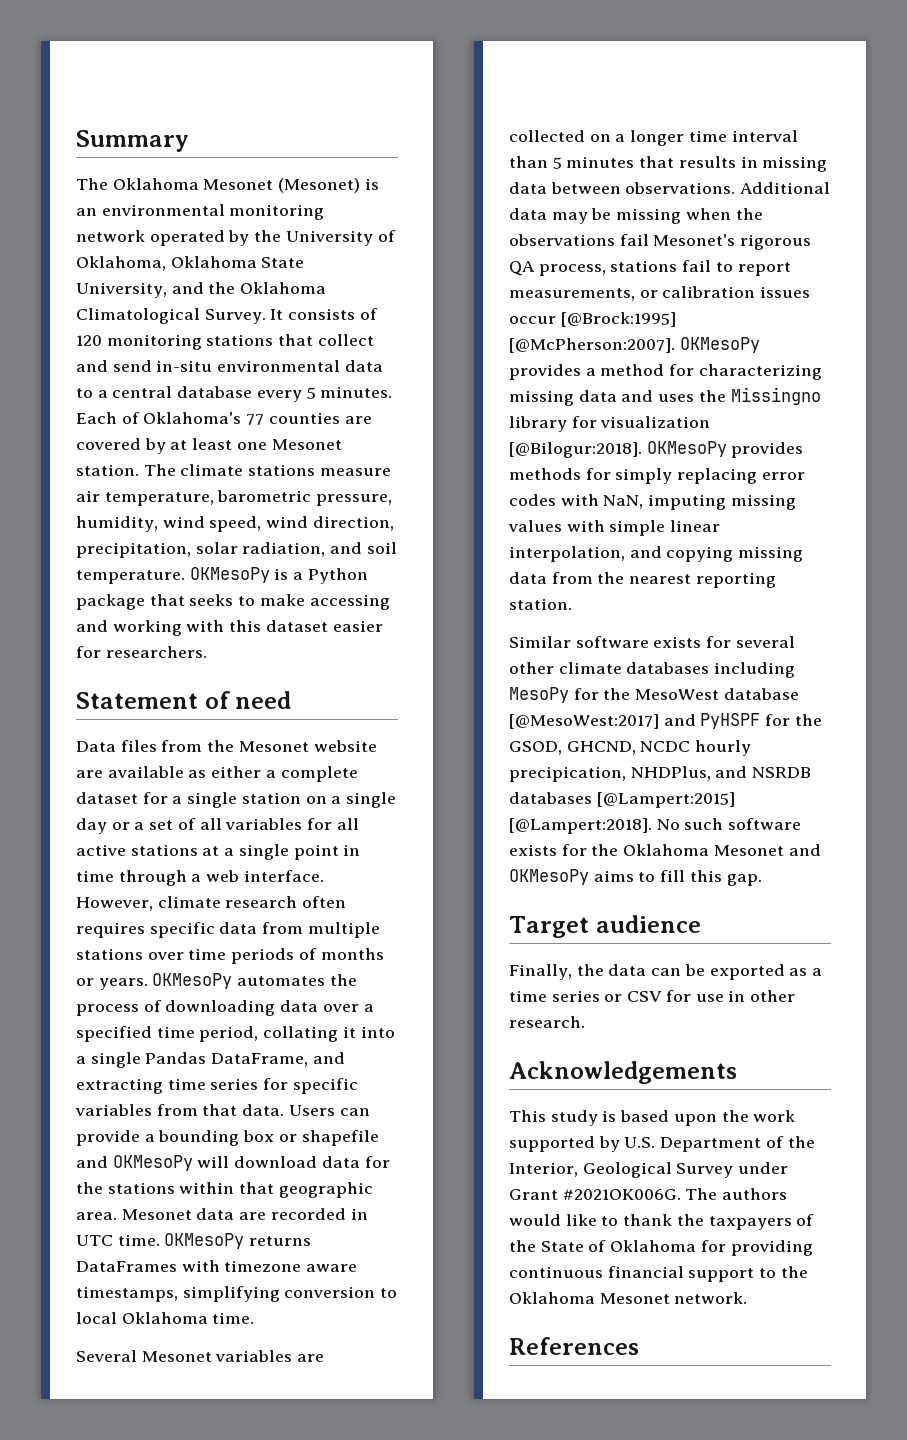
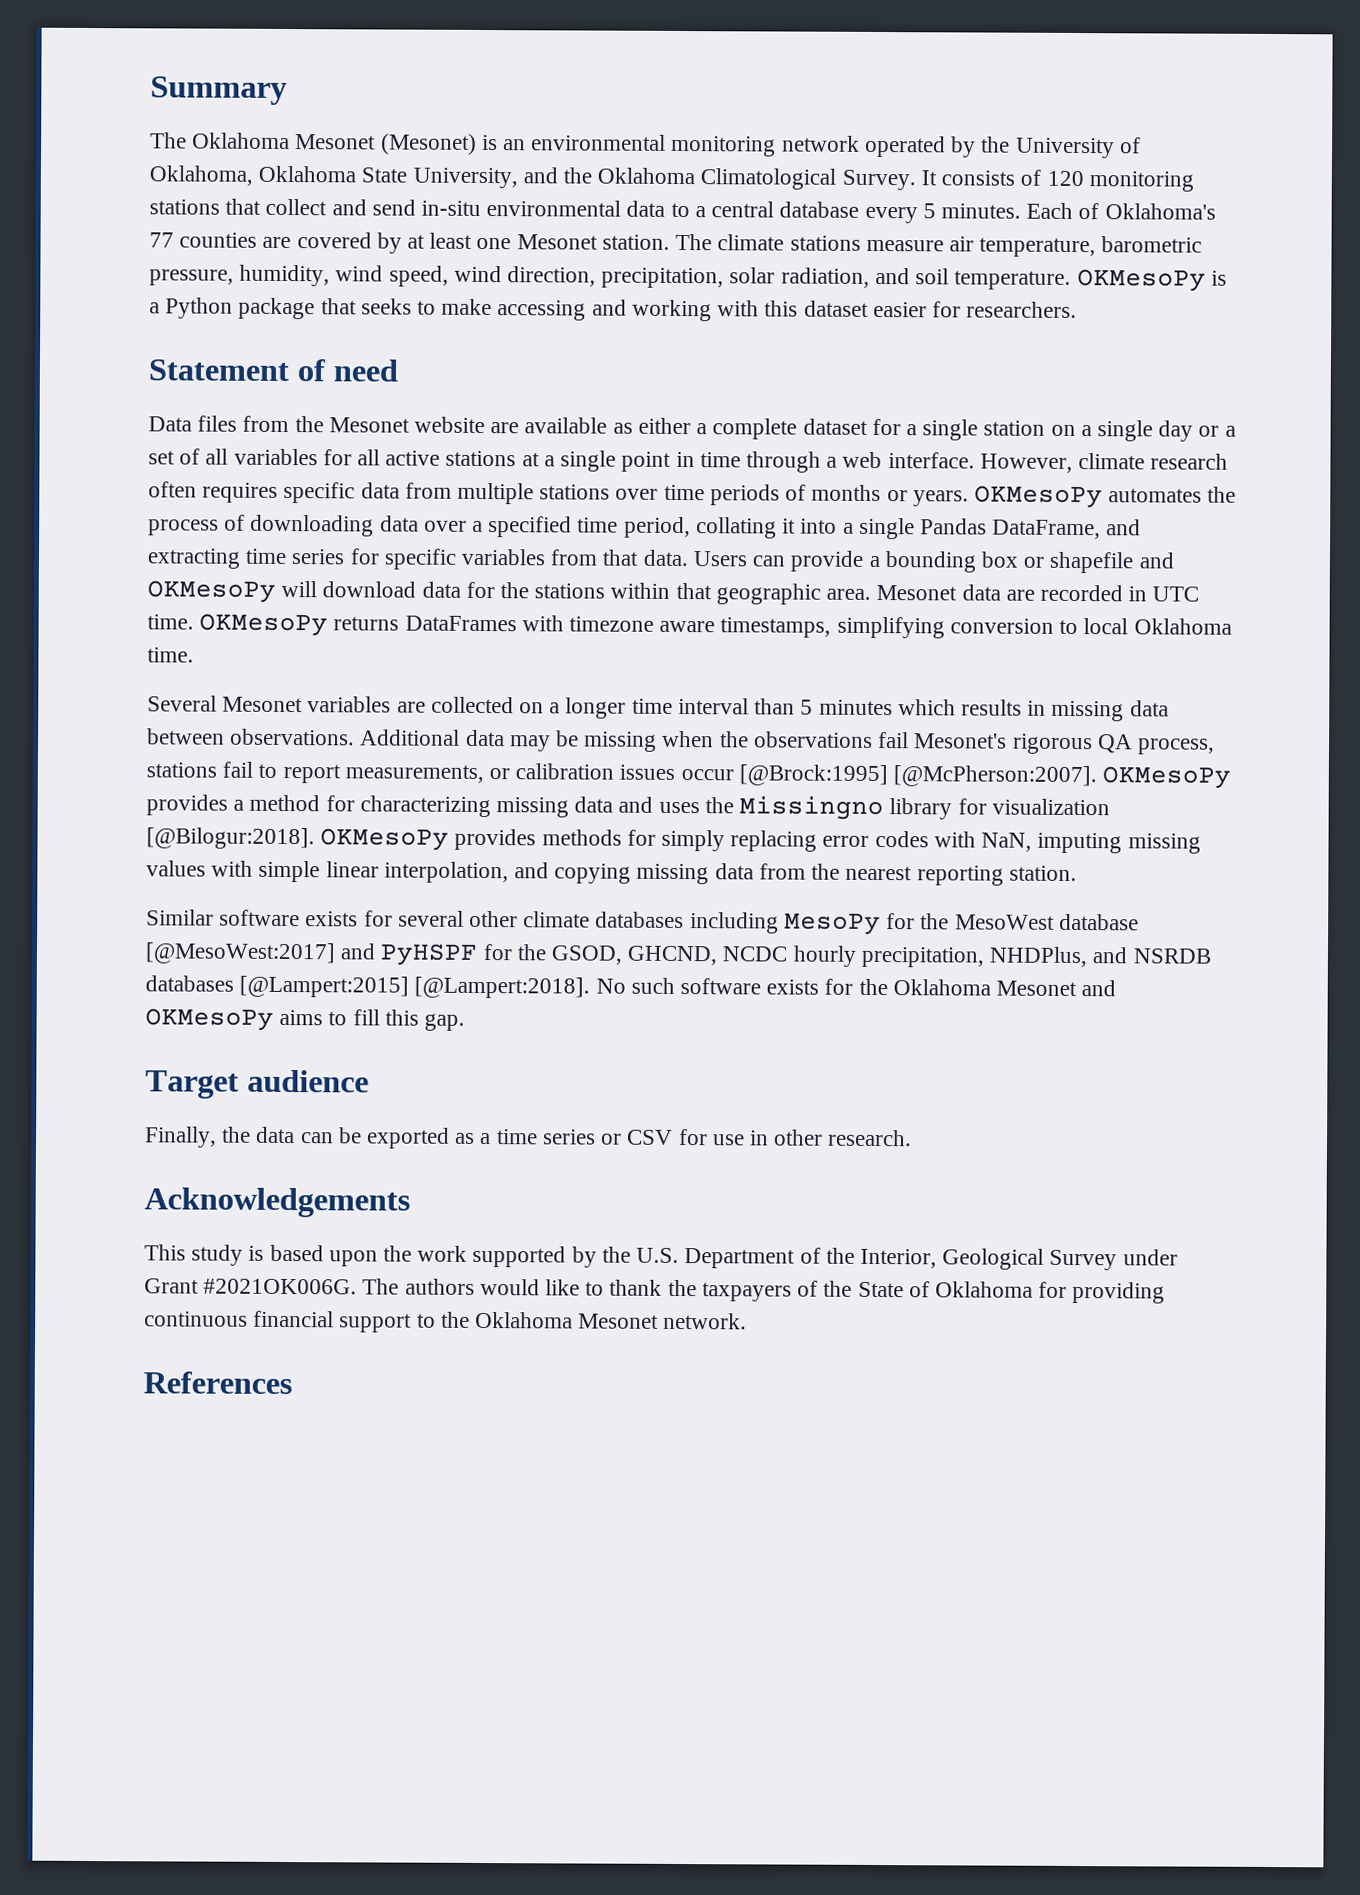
- Several Mesonet variables are collected on a longer time interval than 5 minutes that results in missing data between observations.
+ Several Mesonet variables are collected on a longer time interval than 5 minutes which results in missing data between observations.
- Similar software exists for several other climate databases including MesoPy for the MesoWest database [@MesoWest:2017] and PyHSPF for the GSOD, GHCND, NCDC hourly precipication, NHDPlus, and NSRDB databases [@Lampert:2015] [@Lampert:2018].
+ Similar software exists for several other climate databases including MesoPy for the MesoWest database [@MesoWest:2017] and PyHSPF for the GSOD, GHCND, NCDC hourly precipitation, NHDPlus, and NSRDB databases [@Lampert:2015] [@Lampert:2018].
- This study is based upon the work supported by U.S. Department of the Interior, Geological Survey under Grant #2021OK006G.
+ This study is based upon the work supported by the U.S. Department of the Interior, Geological Survey under Grant #2021OK006G.

